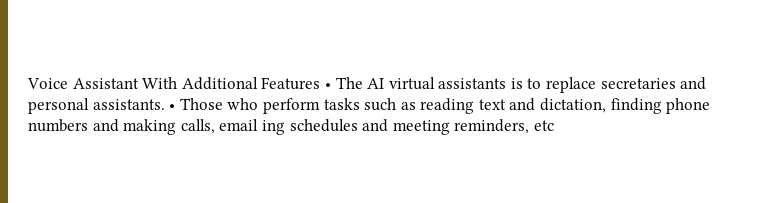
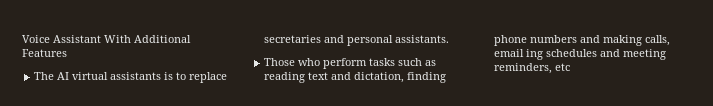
- Voice Assistant With Additional Features • The AI virtual assistants is to replace secretaries and personal assistants. • Those who perform tasks such as reading text and dictation, finding phone numbers and making calls, email ing schedules and meeting reminders, etc
+ Voice Assistant With Additional Features
+ The AI virtual assistants is to replace secretaries and personal assistants.
+ Those who perform tasks such as reading text and dictation, finding phone numbers and making calls, email ing schedules and meeting reminders, etc

